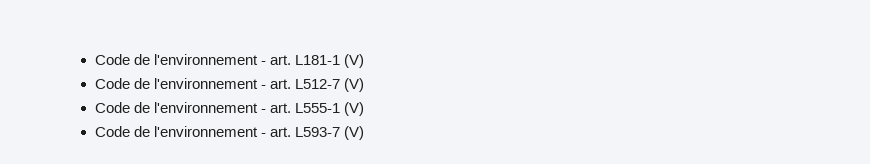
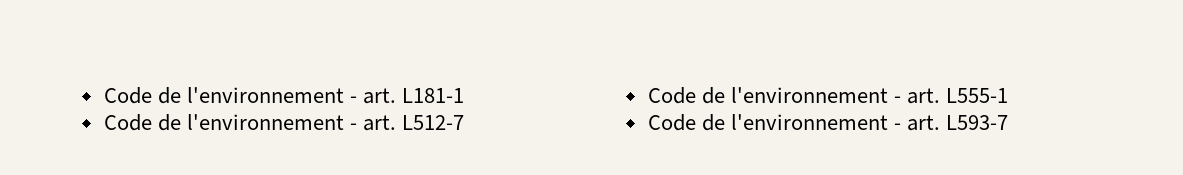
- Code de l'environnement - art. L181-1 (V)
+ Code de l'environnement - art. L181-1
- Code de l'environnement - art. L512-7 (V)
+ Code de l'environnement - art. L512-7
- Code de l'environnement - art. L555-1 (V)
+ Code de l'environnement - art. L555-1
- Code de l'environnement - art. L593-7 (V)
+ Code de l'environnement - art. L593-7

